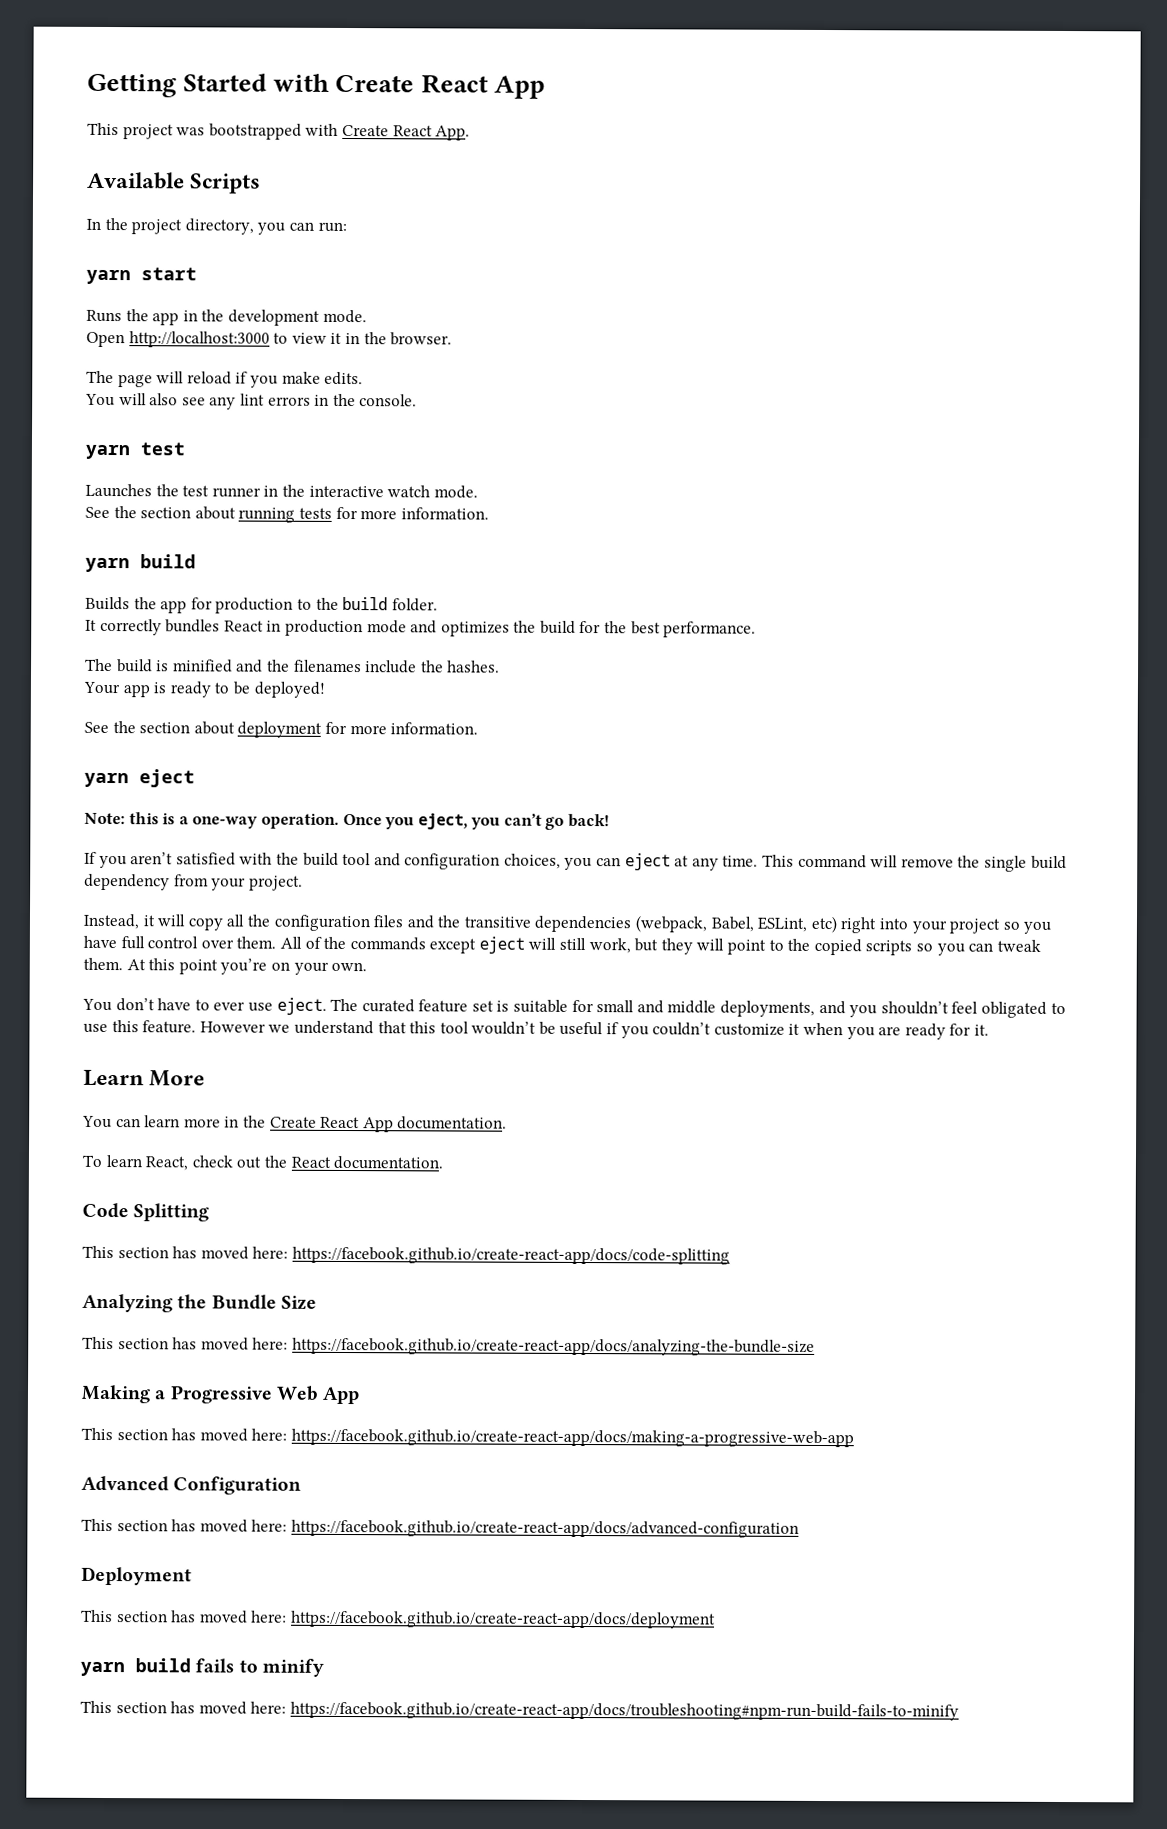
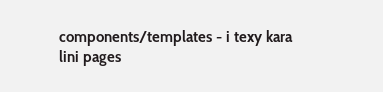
- Getting Started with Create React App
- This project was bootstrapped with Create React App.
- Available Scripts
- In the project directory, you can run:
- yarn start
- Runs the app in the development mode.
- Open http://localhost:3000 to view it in the browser.
- The page will reload if you make edits.
- You will also see any lint errors in the console.
- yarn test
- Launches the test runner in the interactive watch mode.
- See the section about running tests for more information.
- yarn build
- Builds the app for production to the build folder.
- It correctly bundles React in production mode and optimizes the build for the best performance.
- The build is minified and the filenames include the hashes.
- Your app is ready to be deployed!
- See the section about deployment for more information.
- yarn eject
- Note: this is a one-way operation. Once you eject, you can’t go back!
- If you aren’t satisfied with the build tool and configuration choices, you can eject at any time. This command will remove the single build dependency from your project.
- Instead, it will copy all the configuration files and the transitive dependencies (webpack, Babel, ESLint, etc) right into your project so you have full control over them. All of the commands except eject will still work, but they will point to the copied scripts so you can tweak them. At this point you’re on your own.
- You don’t have to ever use eject. The curated feature set is suitable for small and middle deployments, and you shouldn’t feel obligated to use this feature. However we understand that this tool wouldn’t be useful if you couldn’t customize it when you are ready for it.
- Learn More
- You can learn more in the Create React App documentation.
- To learn React, check out the React documentation.
- Code Splitting
- This section has moved here: https://facebook.github.io/create-react-app/docs/code-splitting
- Analyzing the Bundle Size
- This section has moved here: https://facebook.github.io/create-react-app/docs/analyzing-the-bundle-size
- Making a Progressive Web App
- This section has moved here: https://facebook.github.io/create-react-app/docs/making-a-progressive-web-app
- Advanced Configuration
- This section has moved here: https://facebook.github.io/create-react-app/docs/advanced-configuration
- Deployment
- This section has moved here: https://facebook.github.io/create-react-app/docs/deployment
- yarn build fails to minify
- This section has moved here: https://facebook.github.io/create-react-app/docs/troubleshooting#npm-run-build-fails-to-minify
+ components/templates - i texy kara lini pages

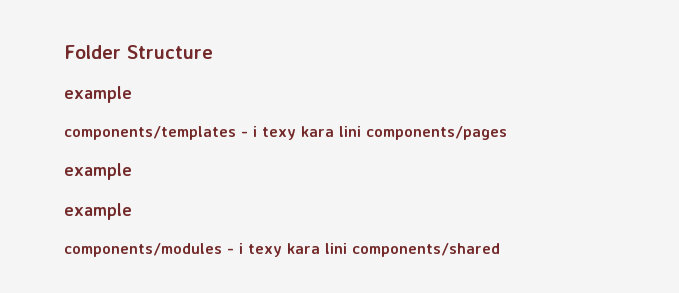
+ Folder Structure
+ example
- components/templates - i texy kara lini pages
+ components/templates - i texy kara lini components/pages
+ example
+ example
+ components/modules - i texy kara lini components/shared

